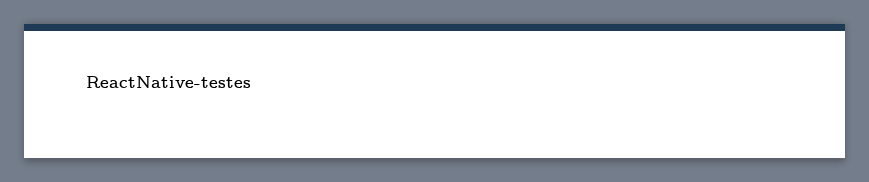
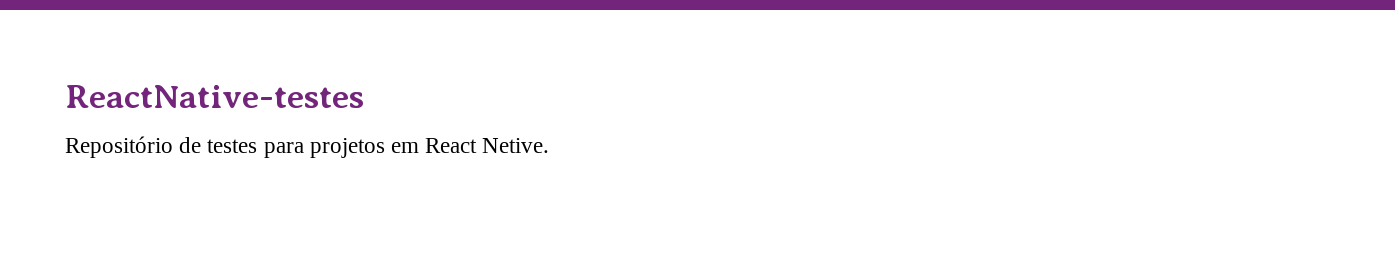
+ Repositório de testes para projetos em React Netive.

